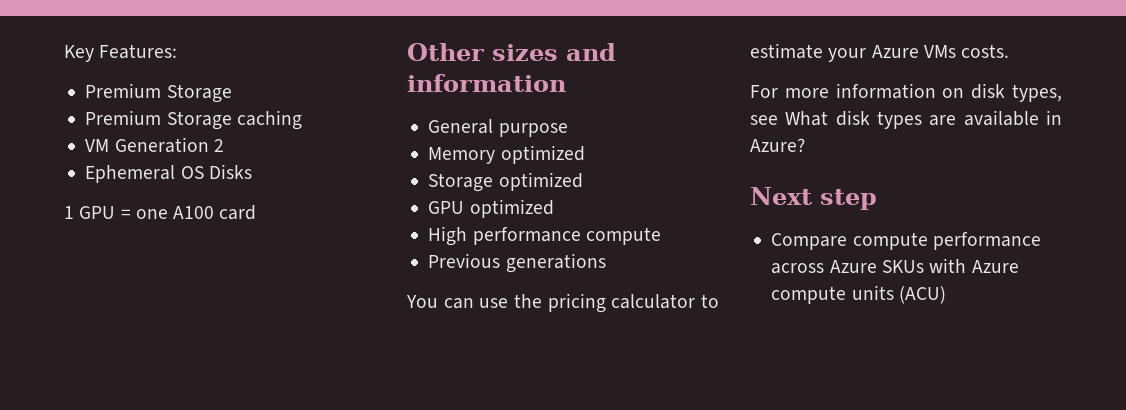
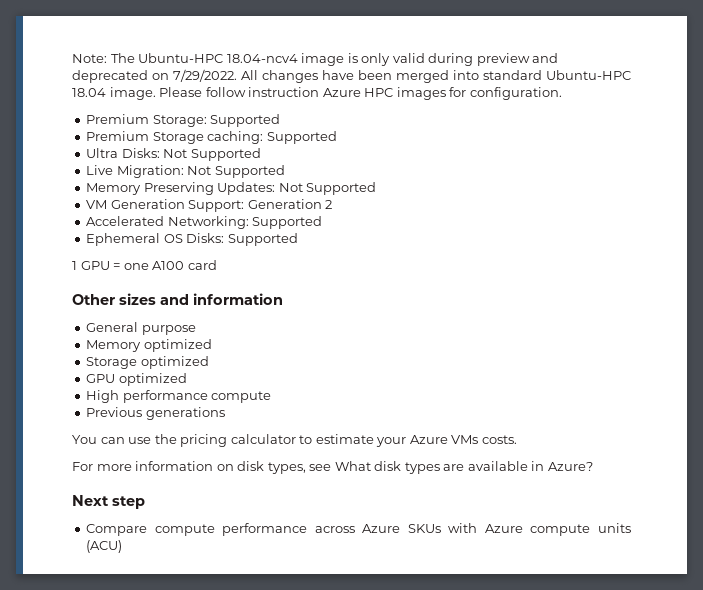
- Key Features:
- Premium Storage
- Premium Storage caching
+ Note: The Ubuntu-HPC 18.04-ncv4 image is only valid during preview and deprecated on 7/29/2022. All changes have been merged into standard Ubuntu-HPC 18.04 image. Please follow instruction Azure HPC images for configuration.
+ Premium Storage: Supported
+ Premium Storage caching: Supported
+ Ultra Disks: Not Supported
+ Live Migration: Not Supported
+ Memory Preserving Updates: Not Supported
- VM Generation 2
+ VM Generation Support: Generation 2
+ Accelerated Networking: Supported
- Ephemeral OS Disks
+ Ephemeral OS Disks: Supported

